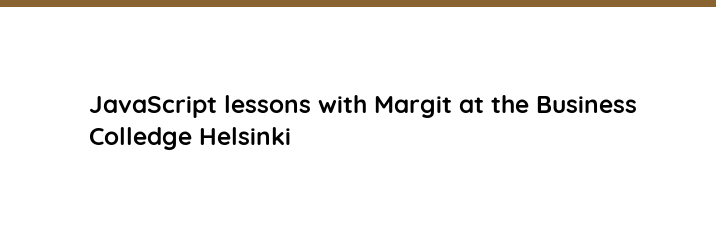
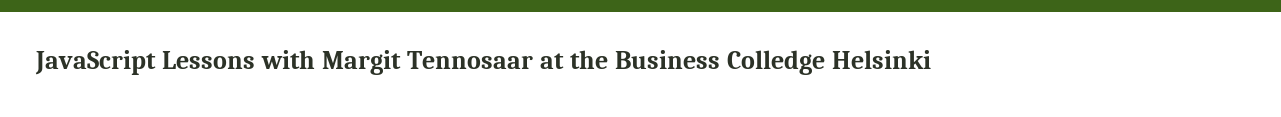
- JavaScript lessons with Margit at the Business Colledge Helsinki
+ JavaScript Lessons with Margit Tennosaar at the Business Colledge Helsinki

